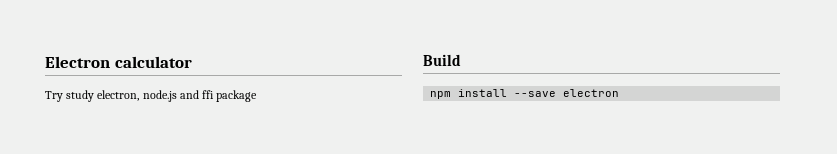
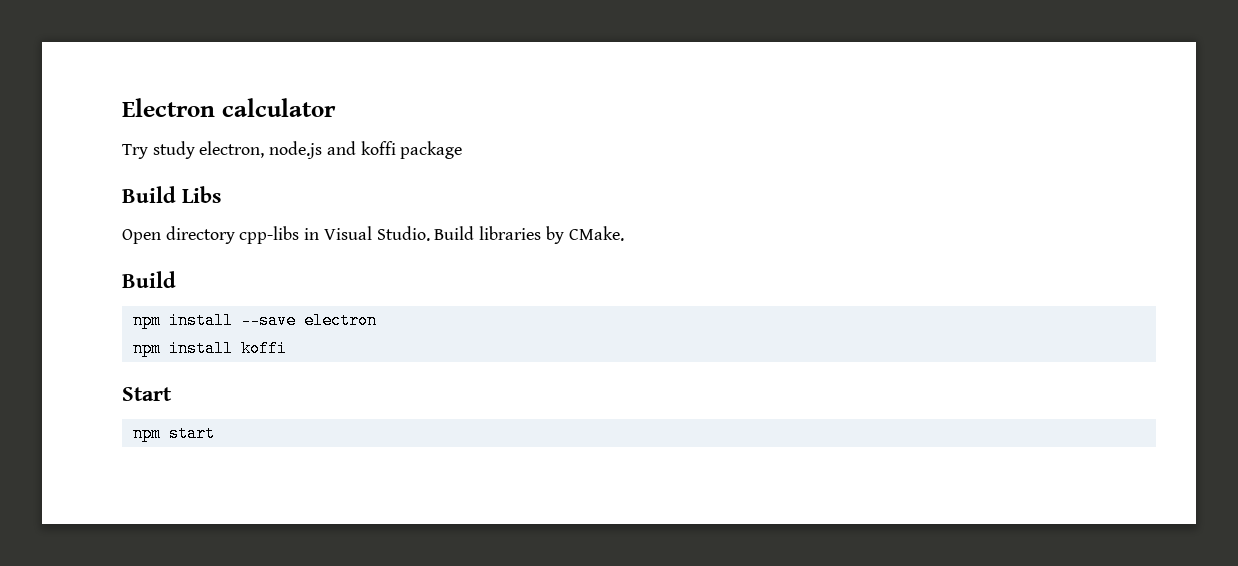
- Try study electron, node.js and ffi package
+ Try study electron, node.js and koffi package
+ Build Libs
+ Open directory cpp-libs in Visual Studio. Build libraries by CMake.
+ npm install koffi
+ Start
+ npm start

